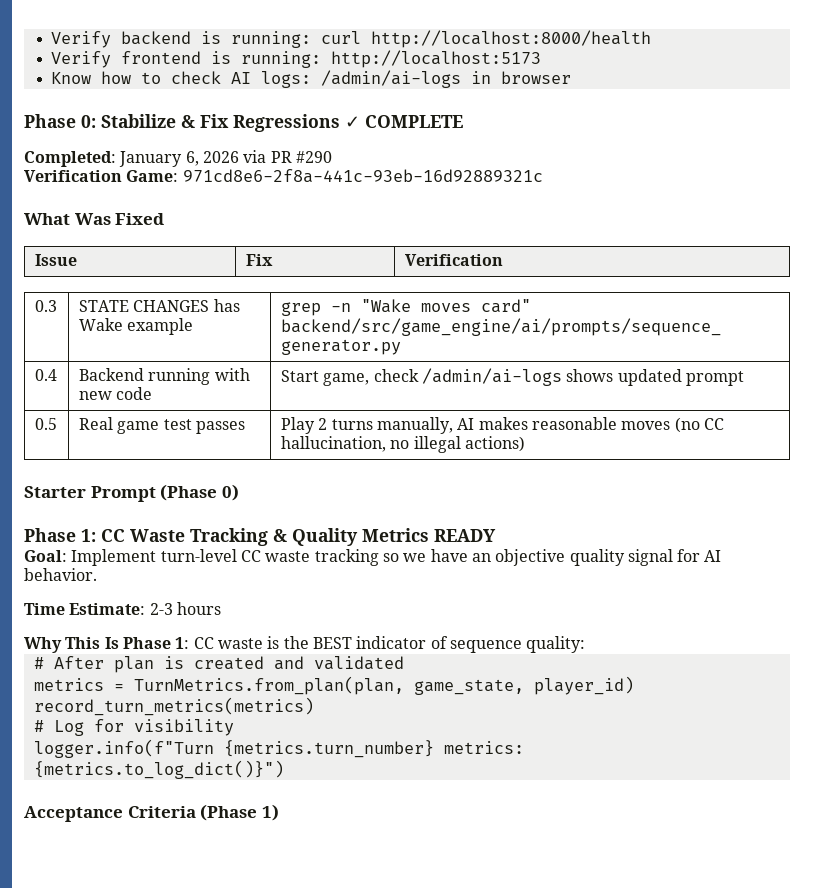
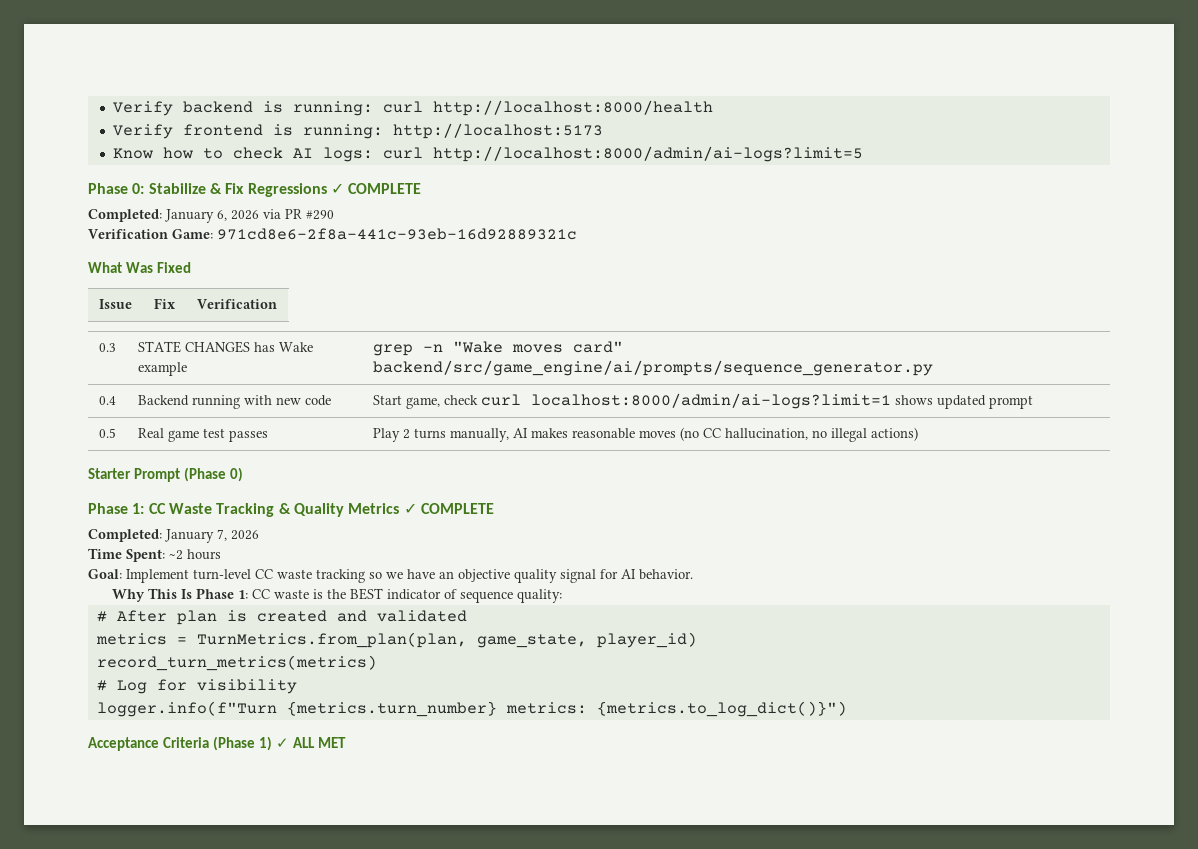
- Know how to check AI logs: /admin/ai-logs in browser
+ Know how to check AI logs: curl http://localhost:8000/admin/ai-logs?limit=5
- 0.4 | Backend running with new code | Start game, check /admin/ai-logs shows updated prompt
+ 0.4 | Backend running with new code | Start game, check curl localhost:8000/admin/ai-logs?limit=1 shows updated prompt
- Phase 1: CC Waste Tracking & Quality Metrics READY
+ Phase 1: CC Waste Tracking & Quality Metrics ✓ COMPLETE
+ Completed: January 7, 2026
+ Time Spent: ~2 hours
- Time Estimate: 2-3 hours
- Acceptance Criteria (Phase 1)
+ Acceptance Criteria (Phase 1) ✓ ALL MET

